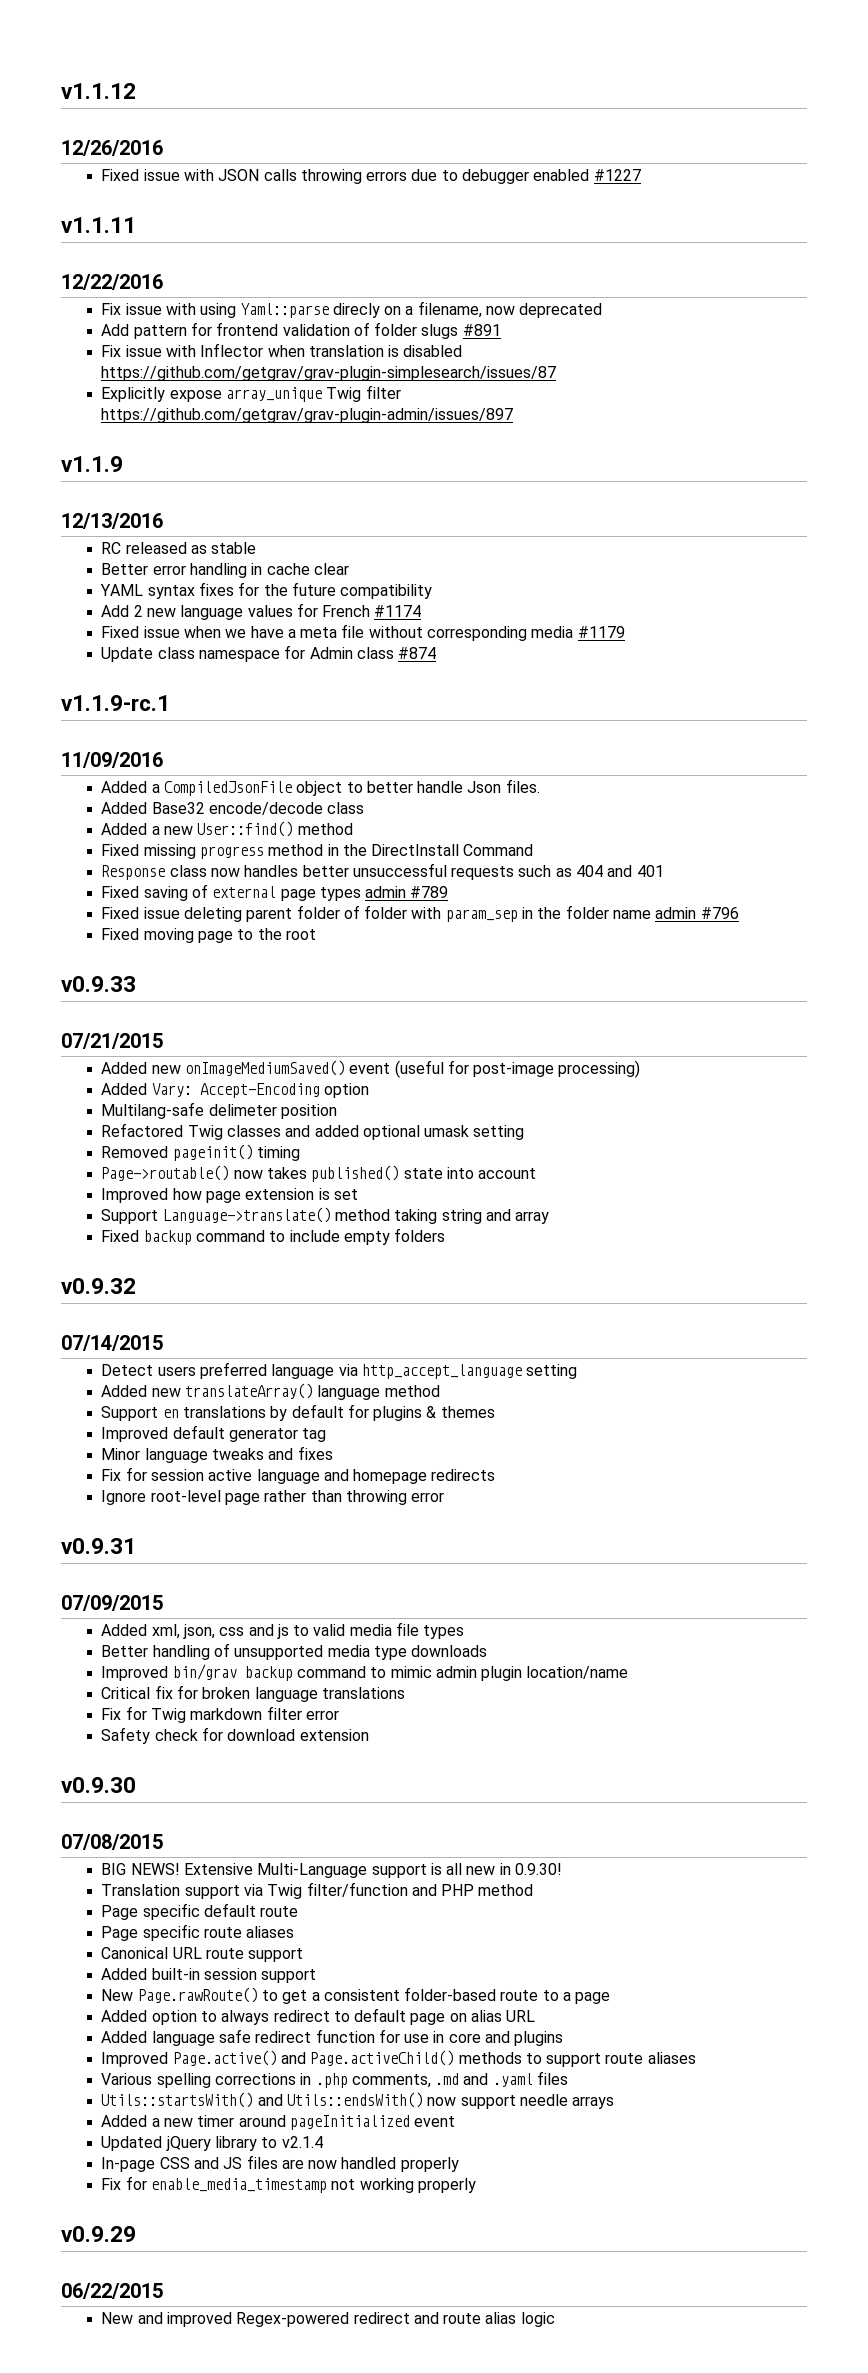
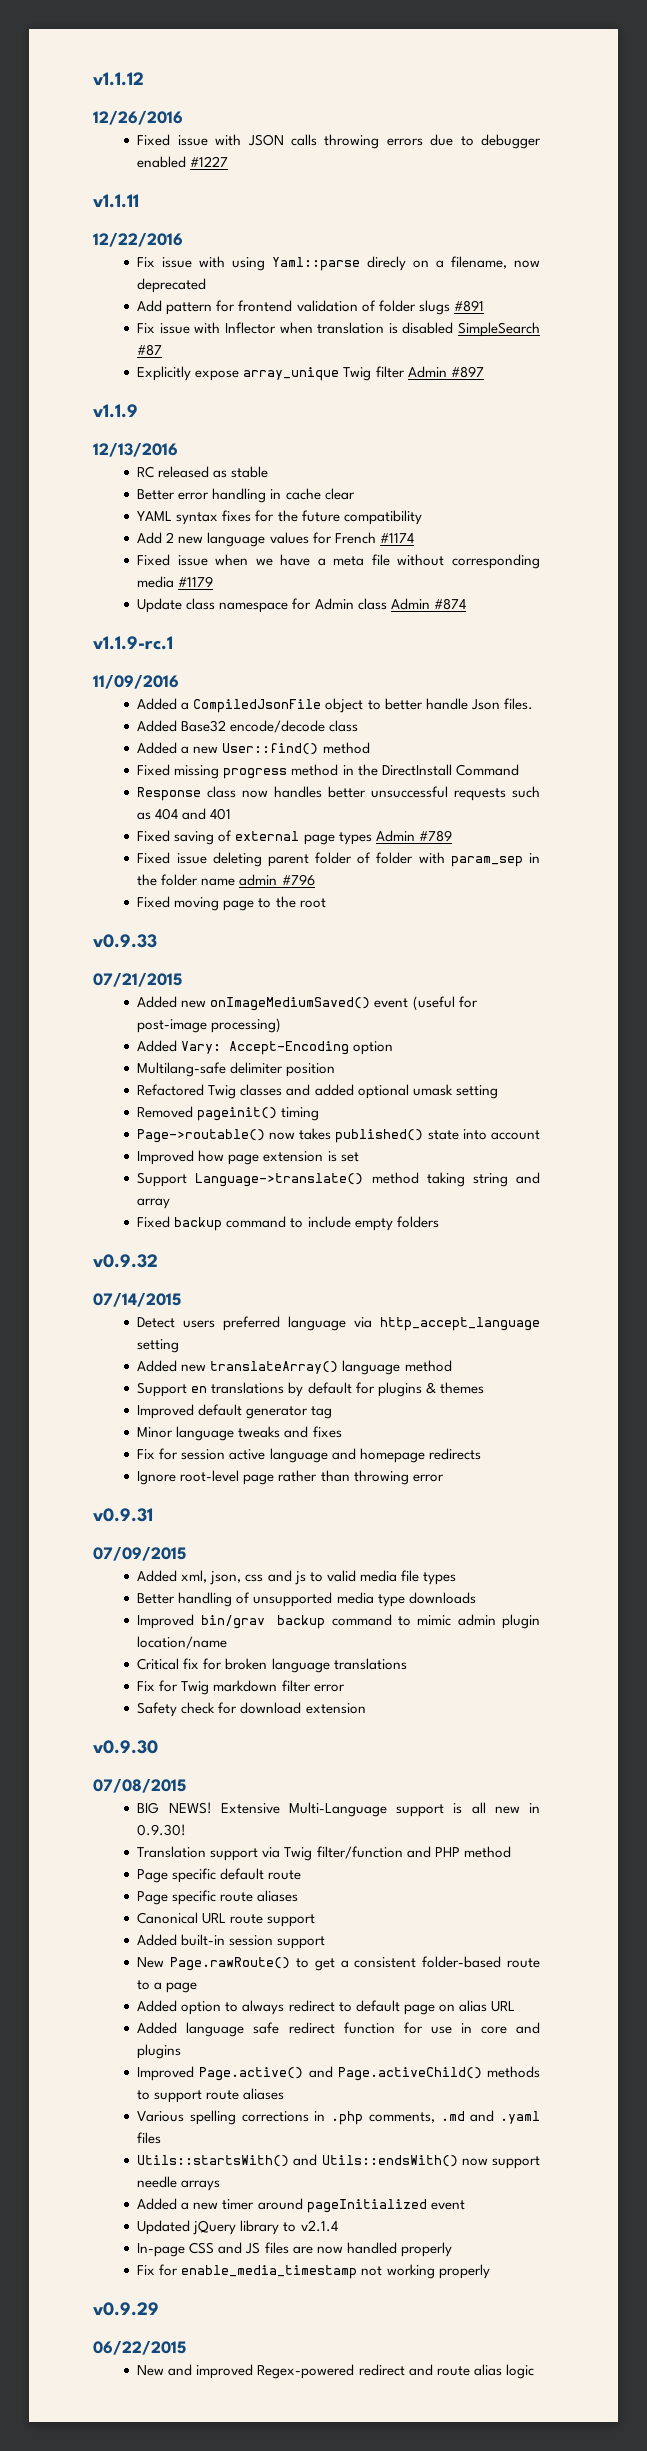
- Fix issue with Inflector when translation is disabled https://github.com/getgrav/grav-plugin-simplesearch/issues/87
+ Fix issue with Inflector when translation is disabled SimpleSearch #87
- Explicitly expose array_unique Twig filter https://github.com/getgrav/grav-plugin-admin/issues/897
+ Explicitly expose array_unique Twig filter Admin #897
- Update class namespace for Admin class #874
+ Update class namespace for Admin class Admin #874
- Fixed saving of external page types admin #789
+ Fixed saving of external page types Admin #789
- Multilang-safe delimeter position
+ Multilang-safe delimiter position

